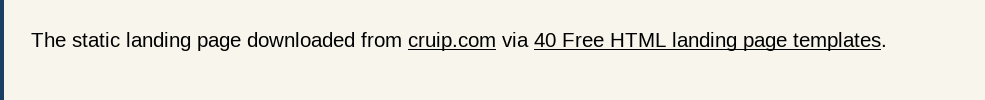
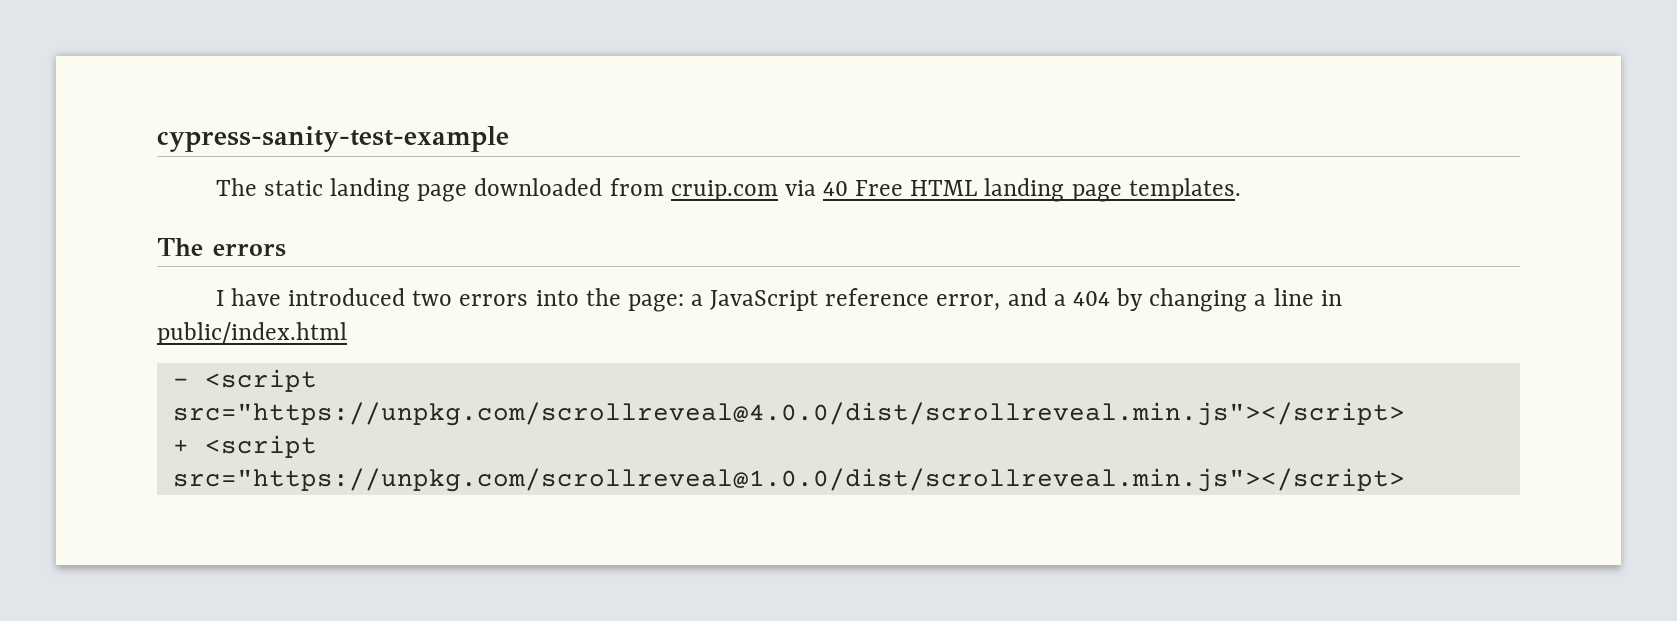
+ cypress-sanity-test-example
+ The errors
+ I have introduced two errors into the page: a JavaScript reference error, and a 404 by changing a line in public/index.html
+ - <script src="https://unpkg.com/scrollreveal@4.0.0/dist/scrollreveal.min.js"></script>
+ + <script src="https://unpkg.com/scrollreveal@1.0.0/dist/scrollreveal.min.js"></script>

